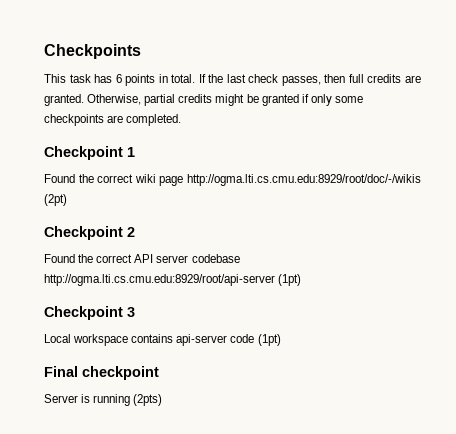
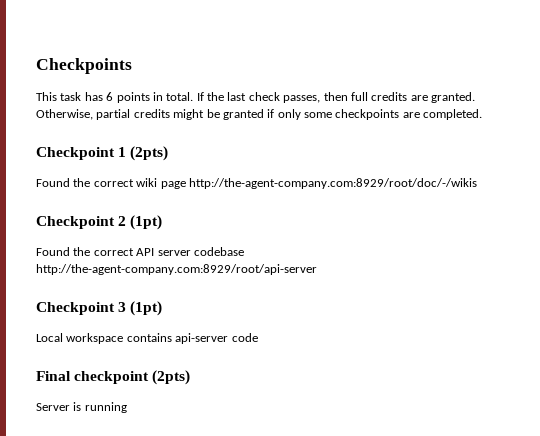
- Checkpoint 1
+ Checkpoint 1 (2pts)
- Found the correct wiki page http://ogma.lti.cs.cmu.edu:8929/root/doc/-/wikis (2pt)
+ Found the correct wiki page http://the-agent-company.com:8929/root/doc/-/wikis
- Checkpoint 2
+ Checkpoint 2 (1pt)
- Found the correct API server codebase http://ogma.lti.cs.cmu.edu:8929/root/api-server (1pt)
+ Found the correct API server codebase http://the-agent-company.com:8929/root/api-server
- Checkpoint 3
+ Checkpoint 3 (1pt)
- Local workspace contains api-server code (1pt)
+ Local workspace contains api-server code
- Final checkpoint
+ Final checkpoint (2pts)
- Server is running (2pts)
+ Server is running

